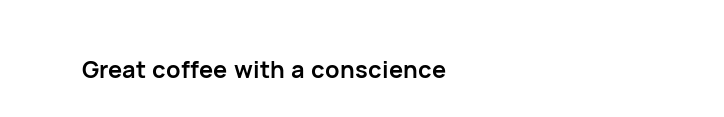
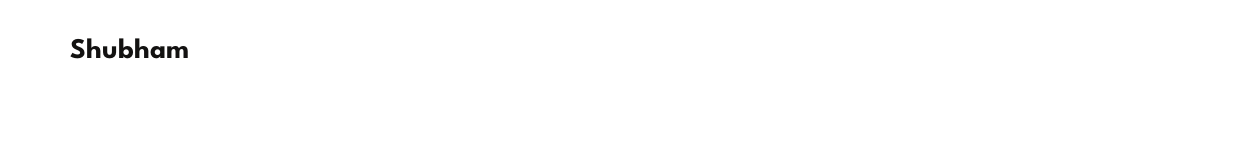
- Great coffee with a conscience
+ Shubham

